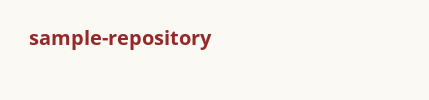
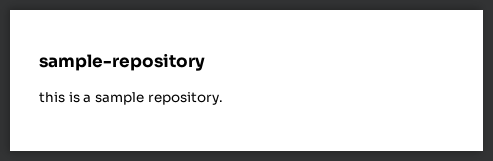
+ this is a sample repository.

